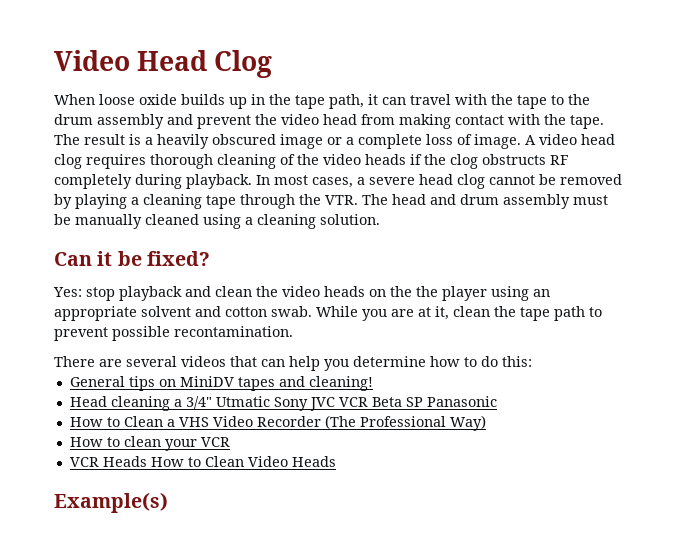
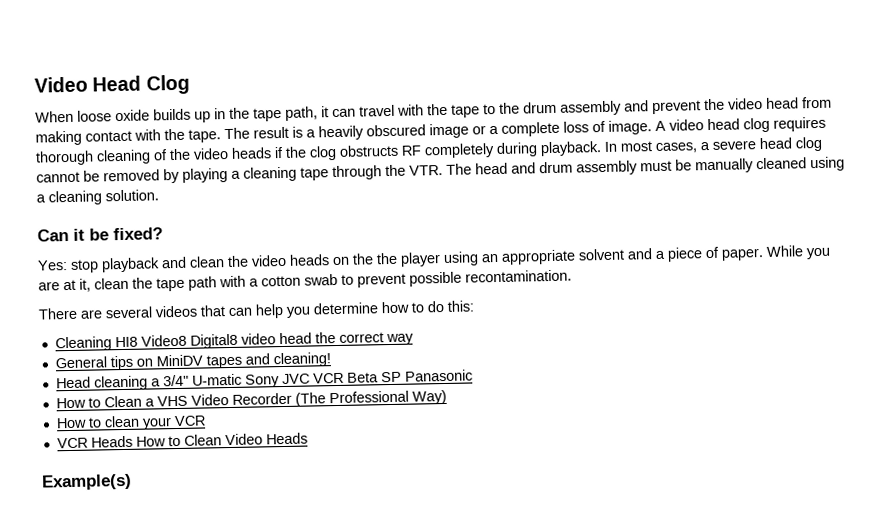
- Yes: stop playback and clean the video heads on the the player using an appropriate solvent and cotton swab.
+ Yes: stop playback and clean the video heads on the the player using an appropriate solvent and a piece of paper.
- While you are at it, clean the tape path to prevent possible recontamination.
+ While you are at it, clean the tape path with a cotton swab to prevent possible recontamination.
+ Cleaning HI8 Video8 Digital8 video head the correct way
- Head cleaning a 3/4" Utmatic Sony JVC VCR Beta SP Panasonic
+ Head cleaning a 3/4" U-matic Sony JVC VCR Beta SP Panasonic

